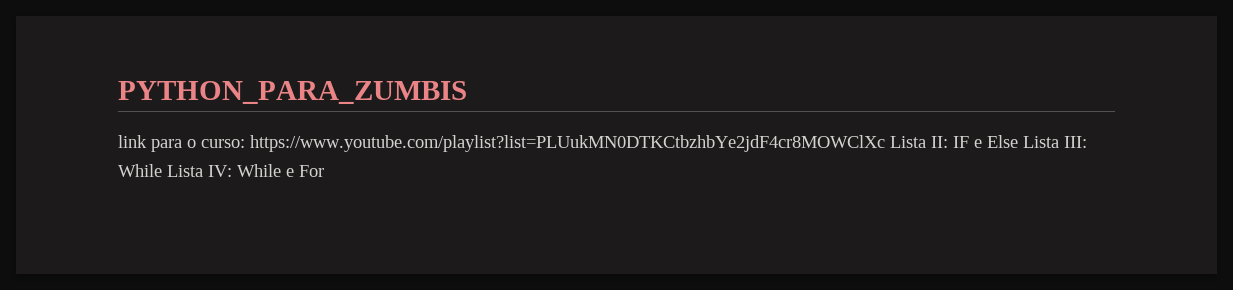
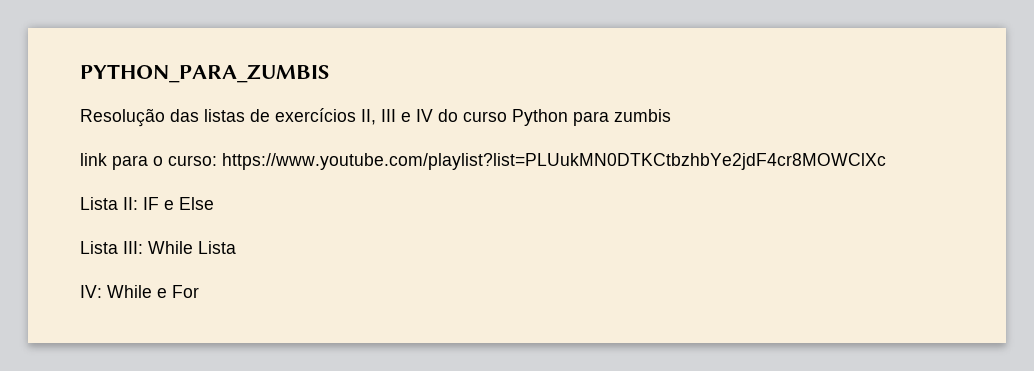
+ Resolução das listas de exercícios II, III e IV do curso Python para zumbis
- link para o curso: https://www.youtube.com/playlist?list=PLUukMN0DTKCtbzhbYe2jdF4cr8MOWClXc Lista II: IF e Else Lista III: While Lista IV: While e For
+ link para o curso: https://www.youtube.com/playlist?list=PLUukMN0DTKCtbzhbYe2jdF4cr8MOWClXc
+ Lista II: IF e Else
+ Lista III: While Lista
+ IV: While e For

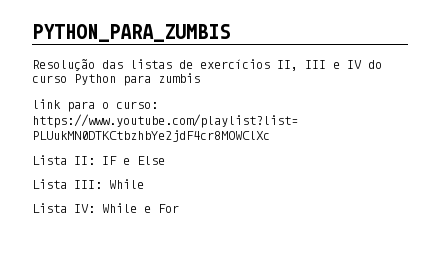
- Lista III: While Lista
- IV: While e For
+ Lista III: While
+ Lista IV: While e For

